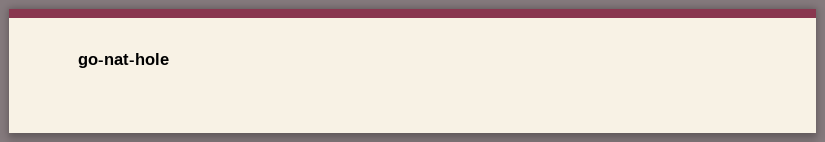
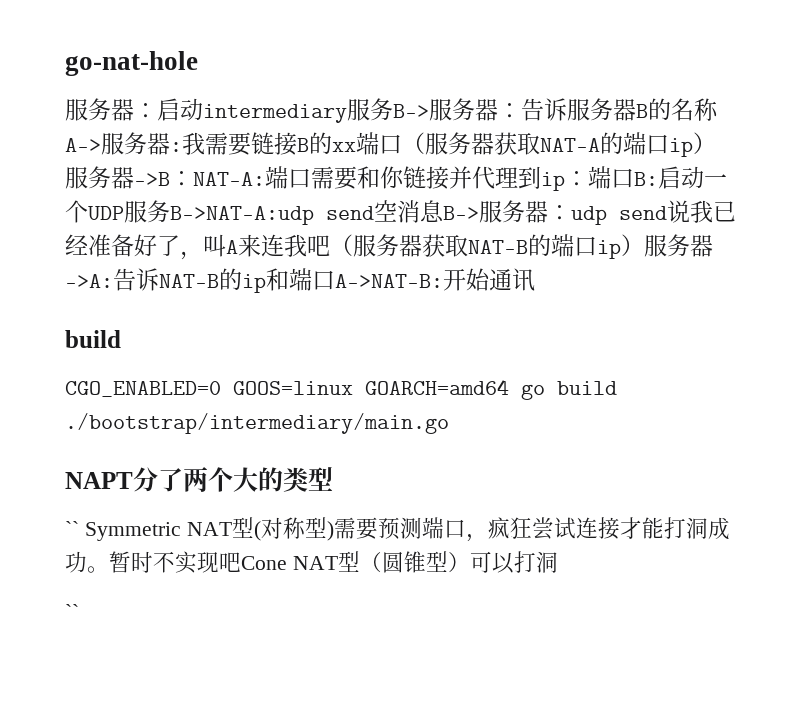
+ 服务器：启动intermediary服务B->服务器：告诉服务器B的名称A->服务器:我需要链接B的xx端口（服务器获取NAT-A的端口ip）服务器->B：NAT-A:端口需要和你链接并代理到ip：端口B:启动一个UDP服务B->NAT-A:udp send空消息B->服务器：udp send说我已经准备好了，叫A来连我吧（服务器获取NAT-B的端口ip）服务器->A:告诉NAT-B的ip和端口A->NAT-B:开始通讯
+ build
+ CGO_ENABLED=0 GOOS=linux GOARCH=amd64 go build ./bootstrap/intermediary/main.go
+ NAPT分了两个大的类型
+ `` Symmetric NAT型(对称型)需要预测端口，疯狂尝试连接才能打洞成功。暂时不实现吧Cone NAT型（圆锥型）可以打洞
+ ``

